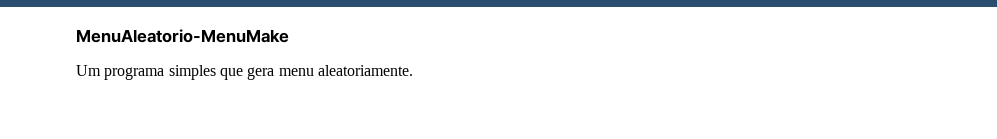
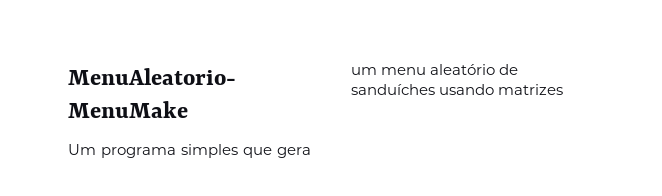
- Um programa simples que gera menu aleatoriamente.
+ Um programa simples que gera um menu aleatório de sanduíches usando matrizes

